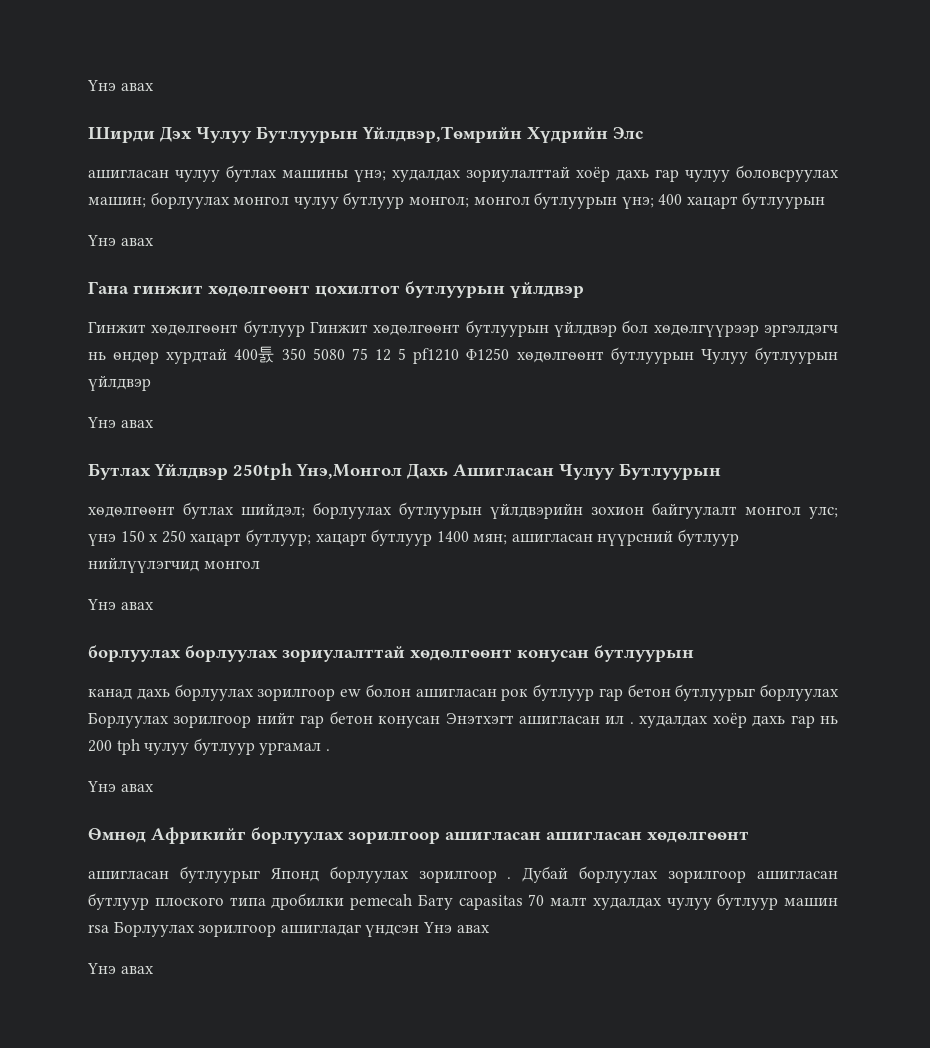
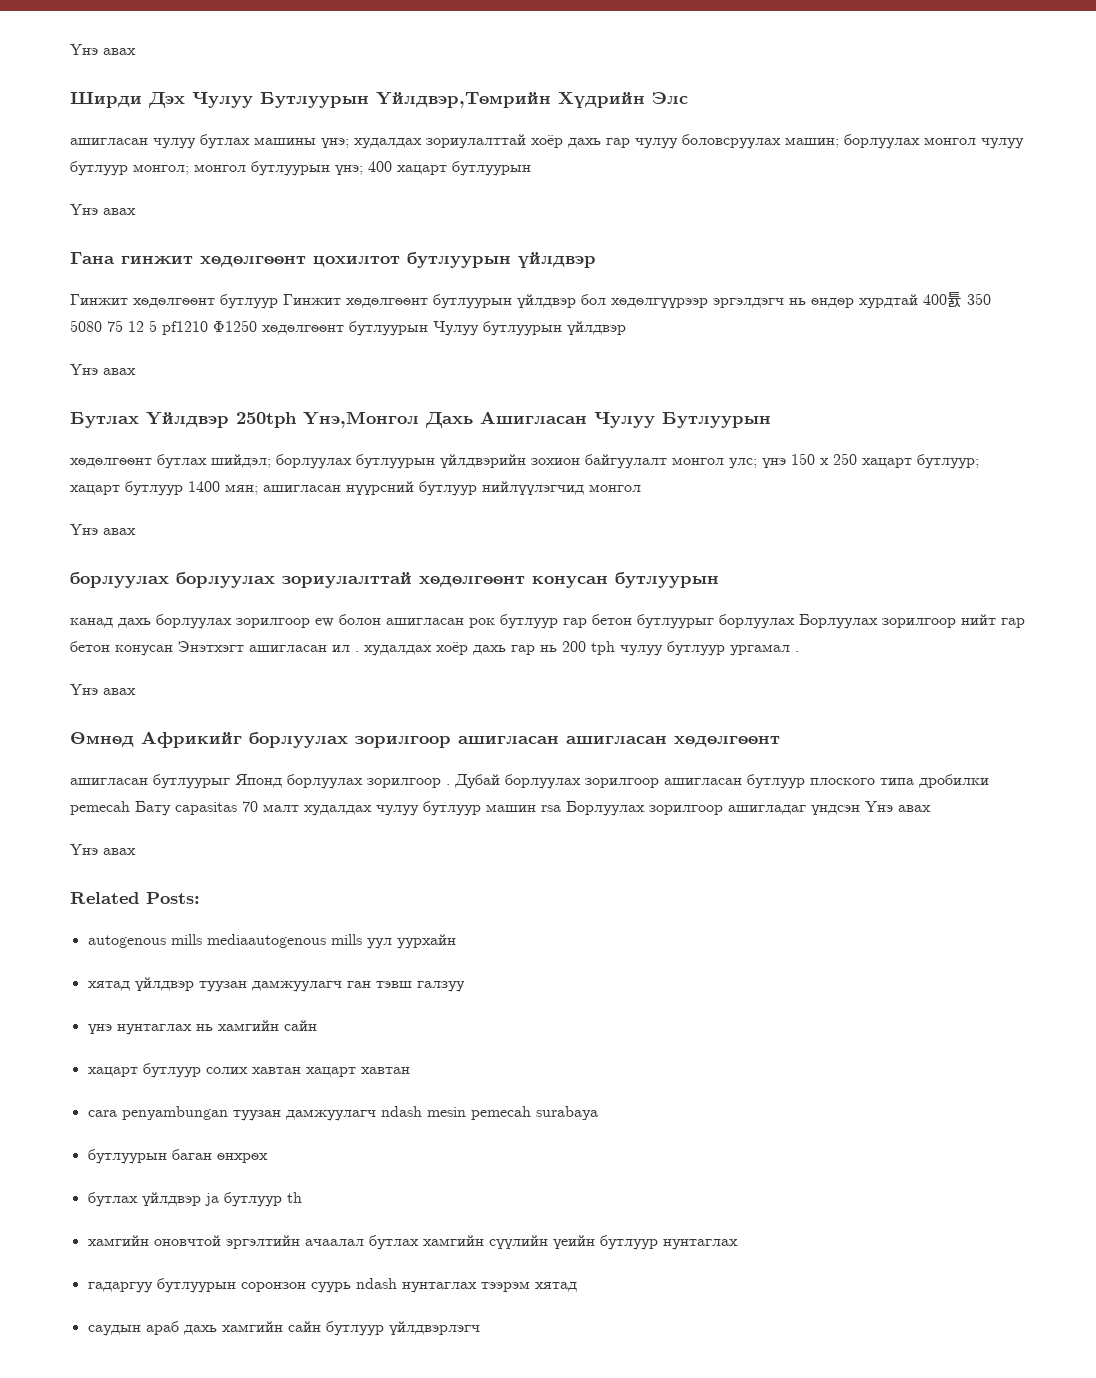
+ Related Posts:
+ autogenous mills mediaautogenous mills уул уурхайн
+ хятад үйлдвэр туузан дамжуулагч ган тэвш галзуу
+ үнэ нунтаглах нь хамгийн сайн
+ хацарт бутлуур солих хавтан хацарт хавтан
+ cara penyambungan туузан дамжуулагч ndash mesin pemecah surabaya
+ бутлуурын баган өнхрөх
+ бутлах үйлдвэр ja бутлуур th
+ хамгийн оновчтой эргэлтийн ачаалал бутлах хамгийн сүүлийн үеийн бутлуур нунтаглах
+ гадаргуу бутлуурын соронзон суурь ndash нунтаглах тээрэм хятад
+ саудын араб дахь хамгийн сайн бутлуур үйлдвэрлэгч

